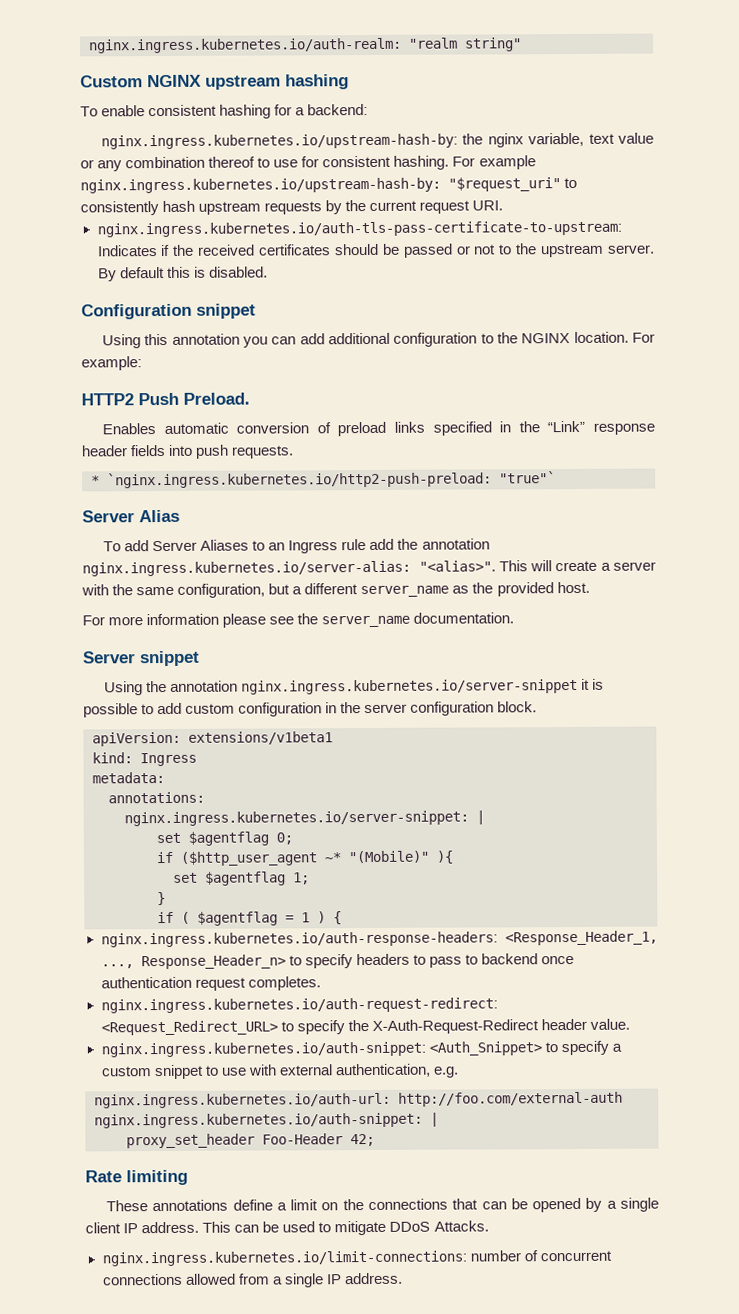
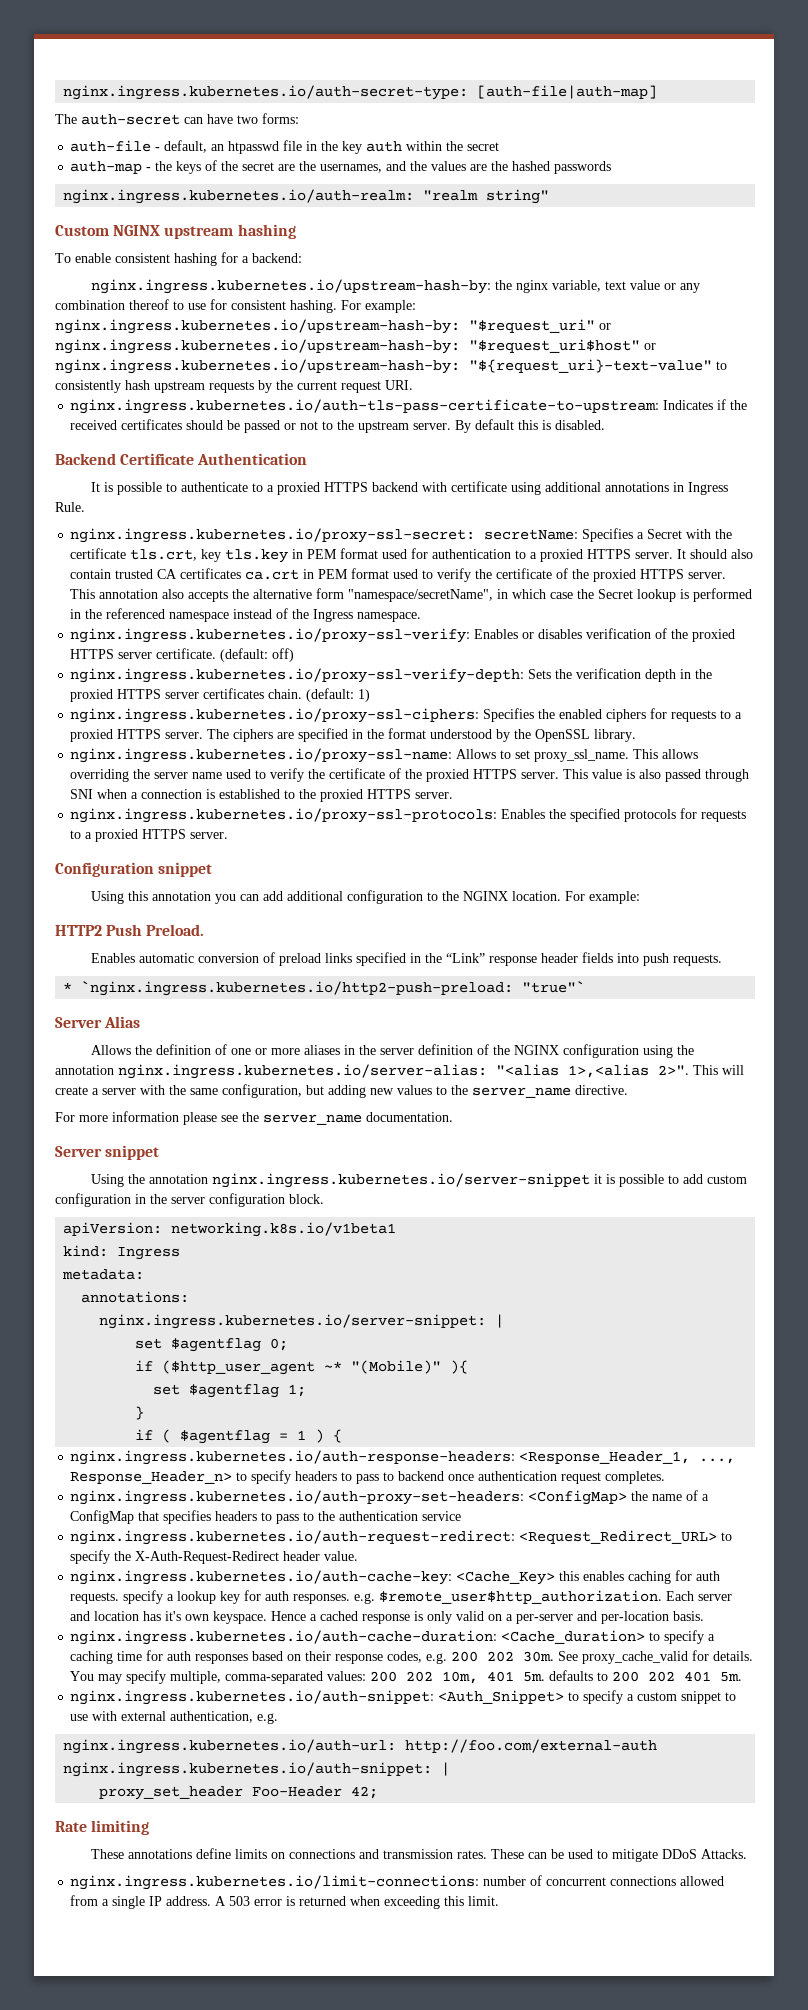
+ nginx.ingress.kubernetes.io/auth-secret-type: [auth-file|auth-map]
+ The auth-secret can have two forms:
+ auth-file - default, an htpasswd file in the key auth within the secret
+ auth-map - the keys of the secret are the usernames, and the values are the hashed passwords
- For example nginx.ingress.kubernetes.io/upstream-hash-by: "$request_uri" to consistently hash upstream requests by the current request URI.
+ For example: nginx.ingress.kubernetes.io/upstream-hash-by: "$request_uri" or nginx.ingress.kubernetes.io/upstream-hash-by: "$request_uri$host" or nginx.ingress.kubernetes.io/upstream-hash-by: "${request_uri}-text-value" to consistently hash upstream requests by the current request URI.
+ Backend Certificate Authentication
+ It is possible to authenticate to a proxied HTTPS backend with certificate using additional annotations in Ingress Rule.
+ nginx.ingress.kubernetes.io/proxy-ssl-secret: secretName: Specifies a Secret with the certificate tls.crt, key tls.key in PEM format used for authentication to a proxied HTTPS server. It should also contain trusted CA certificates ca.crt in PEM format used to verify the certificate of the proxied HTTPS server. This annotation also accepts the alternative form "namespace/secretName", in which case the Secret lookup is performed in the referenced namespace instead of the Ingress namespace.
+ nginx.ingress.kubernetes.io/proxy-ssl-verify: Enables or disables verification of the proxied HTTPS server certificate. (default: off)
+ nginx.ingress.kubernetes.io/proxy-ssl-verify-depth: Sets the verification depth in the proxied HTTPS server certificates chain. (default: 1)
+ nginx.ingress.kubernetes.io/proxy-ssl-ciphers: Specifies the enabled ciphers for requests to a proxied HTTPS server. The ciphers are specified in the format understood by the OpenSSL library.
+ nginx.ingress.kubernetes.io/proxy-ssl-name: Allows to set proxy_ssl_name. This allows overriding the server name used to verify the certificate of the proxied HTTPS server. This value is also passed through SNI when a connection is established to the proxied HTTPS server.
+ nginx.ingress.kubernetes.io/proxy-ssl-protocols: Enables the specified protocols for requests to a proxied HTTPS server.
- To add Server Aliases to an Ingress rule add the annotation nginx.ingress.kubernetes.io/server-alias: "<alias>".
+ Allows the definition of one or more aliases in the server definition of the NGINX configuration using the annotation nginx.ingress.kubernetes.io/server-alias: "<alias 1>,<alias 2>".
- This will create a server with the same configuration, but a different server_name as the provided host.
+ This will create a server with the same configuration, but adding new values to the server_name directive.
- apiVersion: extensions/v1beta1
+ apiVersion: networking.k8s.io/v1beta1
+ nginx.ingress.kubernetes.io/auth-proxy-set-headers: <ConfigMap> the name of a ConfigMap that specifies headers to pass to the authentication service
+ nginx.ingress.kubernetes.io/auth-cache-key: <Cache_Key> this enables caching for auth requests. specify a lookup key for auth responses. e.g. $remote_user$http_authorization. Each server and location has it's own keyspace. Hence a cached response is only valid on a per-server and per-location basis.
+ nginx.ingress.kubernetes.io/auth-cache-duration: <Cache_duration> to specify a caching time for auth responses based on their response codes, e.g. 200 202 30m. See proxy_cache_valid for details. You may specify multiple, comma-separated values: 200 202 10m, 401 5m. defaults to 200 202 401 5m.
- These annotations define a limit on the connections that can be opened by a single client IP address. This can be used to mitigate DDoS Attacks.
+ These annotations define limits on connections and transmission rates. These can be used to mitigate DDoS Attacks.
+ A 503 error is returned when exceeding this limit.

